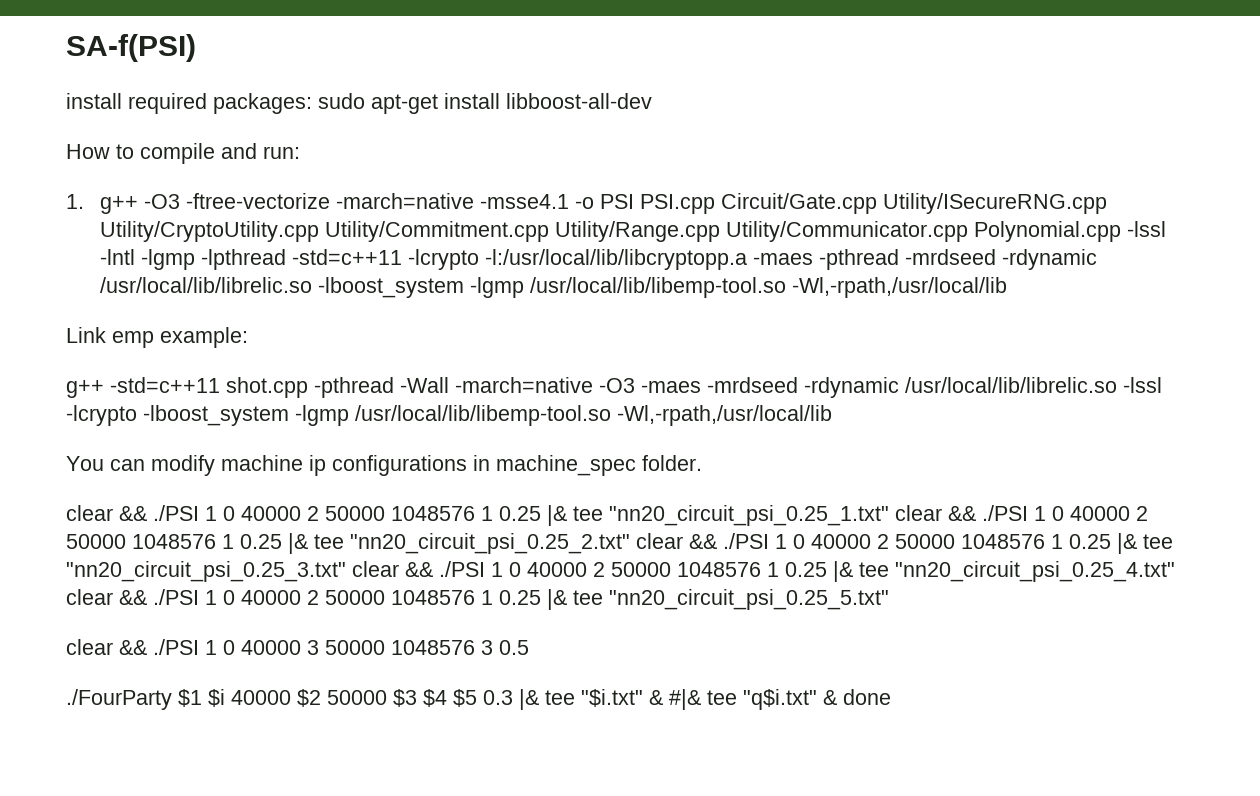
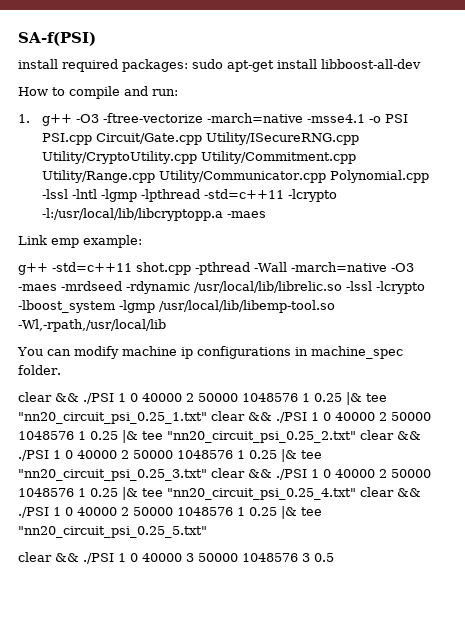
- 1. g++ -O3 -ftree-vectorize -march=native -msse4.1 -o PSI PSI.cpp Circuit/Gate.cpp Utility/ISecureRNG.cpp Utility/CryptoUtility.cpp Utility/Commitment.cpp Utility/Range.cpp Utility/Communicator.cpp Polynomial.cpp -lssl -lntl -lgmp -lpthread -std=c++11 -lcrypto -l:/usr/local/lib/libcryptopp.a -maes -pthread -mrdseed -rdynamic /usr/local/lib/librelic.so -lboost_system -lgmp /usr/local/lib/libemp-tool.so -Wl,-rpath,/usr/local/lib
+ 1. g++ -O3 -ftree-vectorize -march=native -msse4.1 -o PSI PSI.cpp Circuit/Gate.cpp Utility/ISecureRNG.cpp Utility/CryptoUtility.cpp Utility/Commitment.cpp Utility/Range.cpp Utility/Communicator.cpp Polynomial.cpp -lssl -lntl -lgmp -lpthread -std=c++11 -lcrypto -l:/usr/local/lib/libcryptopp.a -maes
- ./FourParty $1 $i 40000 $2 50000 $3 $4 $5 0.3 |& tee "$i.txt" & #|& tee "q$i.txt" & done

